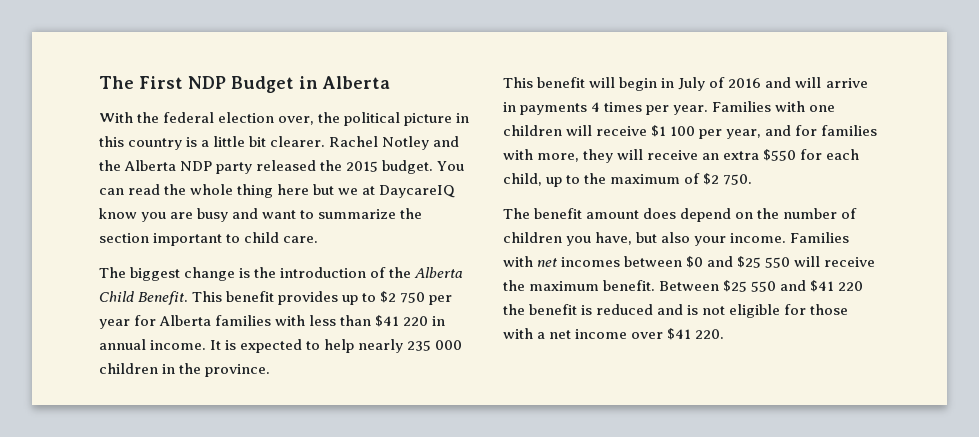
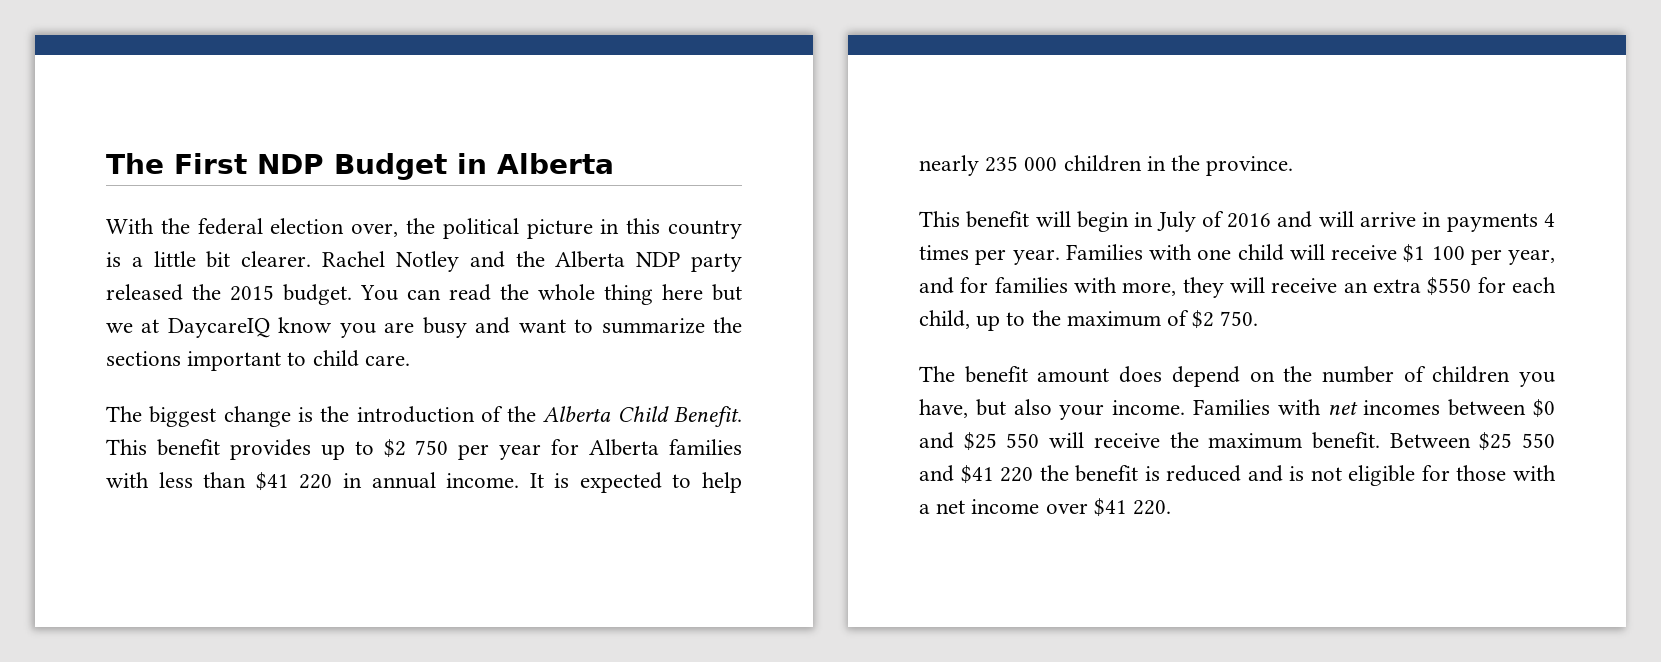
- You can read the whole thing here but we at DaycareIQ know you are busy and want to summarize the section important to child care.
+ You can read the whole thing here but we at DaycareIQ know you are busy and want to summarize the sections important to child care.
- Families with one children will receive $1 100 per year, and for families with more, they will receive an extra $550 for each child, up to the maximum of $2 750.
+ Families with one child will receive $1 100 per year, and for families with more, they will receive an extra $550 for each child, up to the maximum of $2 750.

